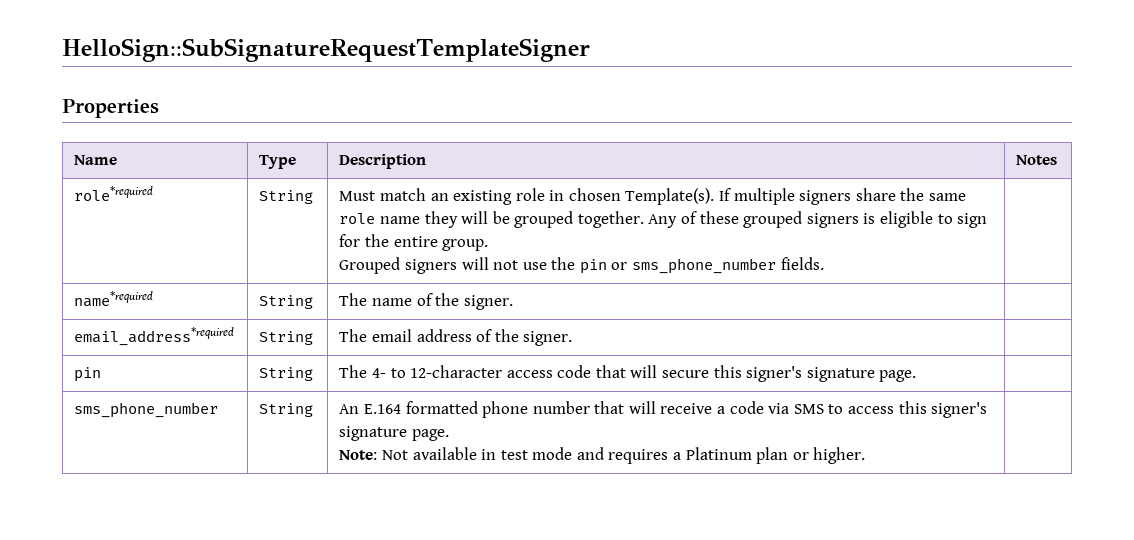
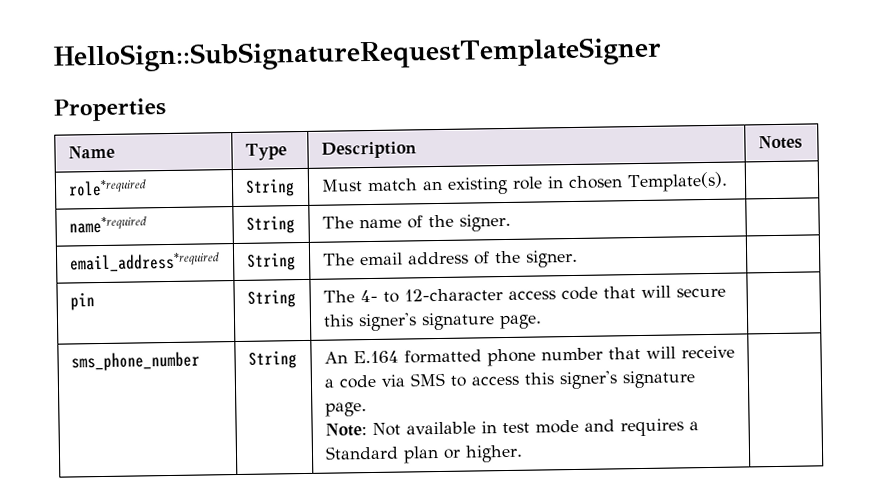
- If multiple signers share the same role name they will be grouped together. Any of these grouped signers is eligible to sign for the entire group.
- Grouped signers will not use the pin or sms_phone_number fields.
  sms_phone_number | String | An E.164 formatted phone number that will receive a code via SMS to access this signer's signature page.
- Note: Not available in test mode and requires a Platinum plan or higher. |
+ Note: Not available in test mode and requires a Standard plan or higher. |

